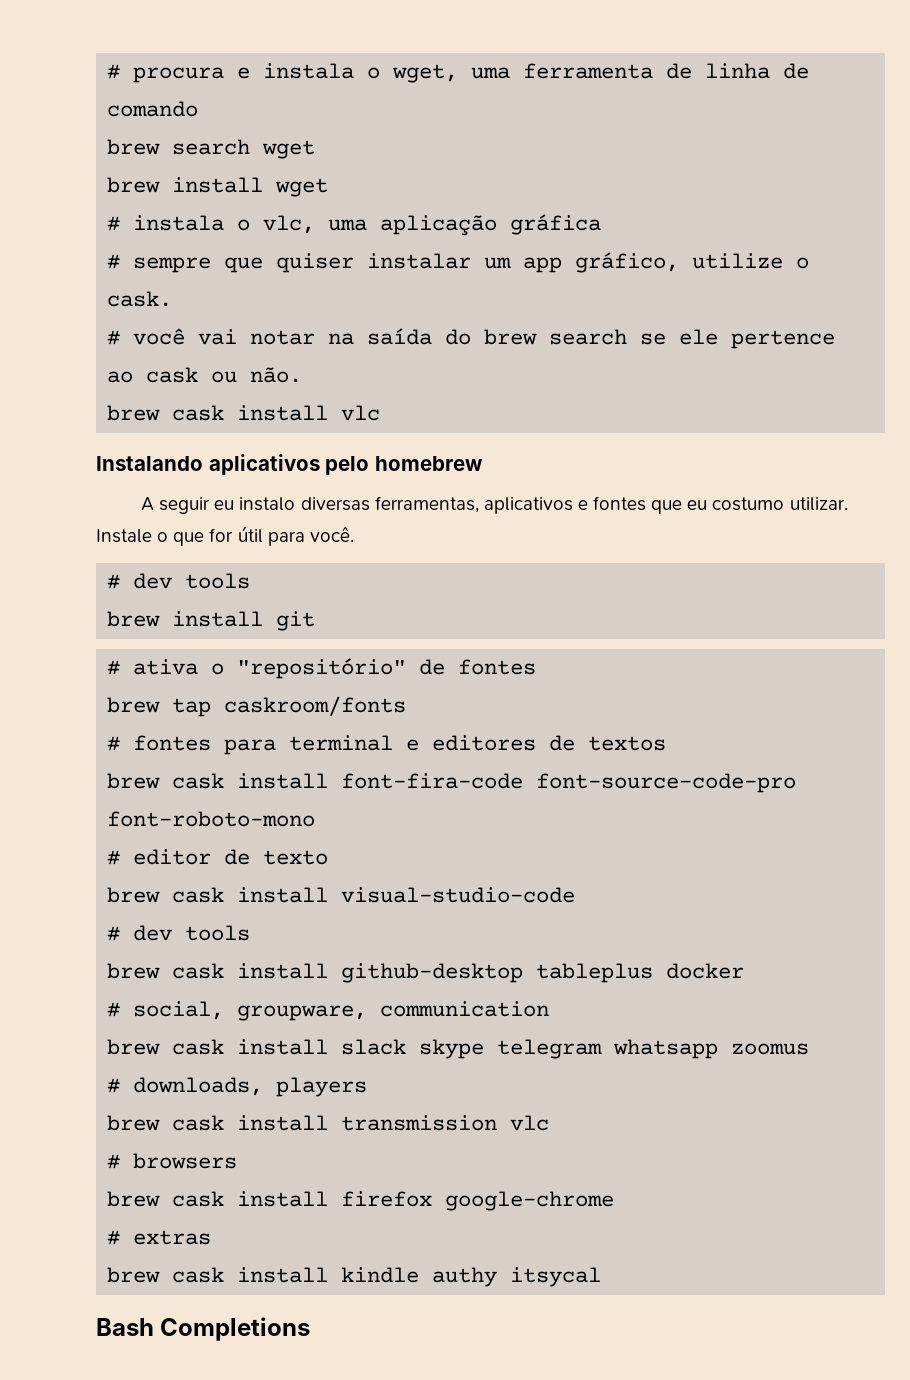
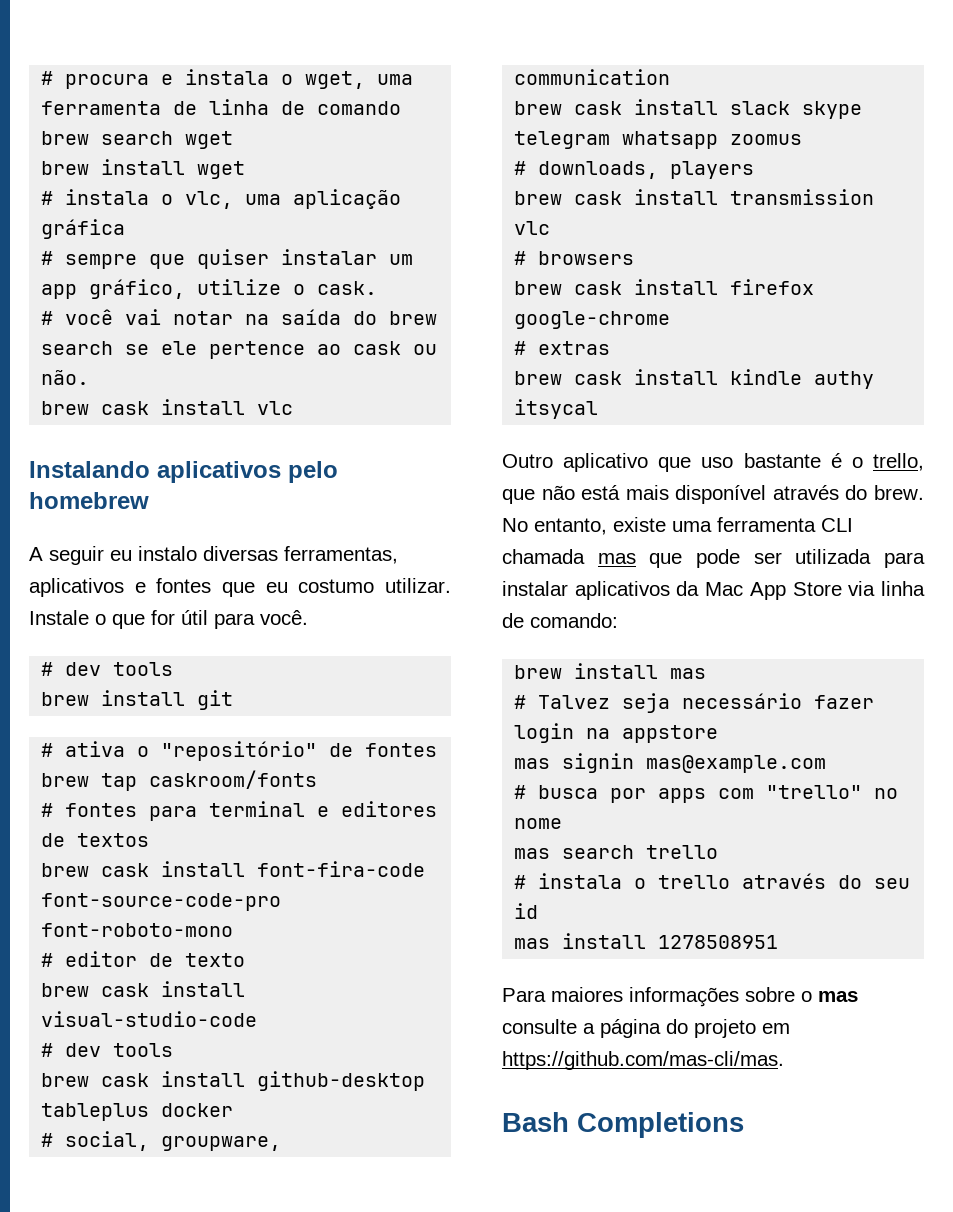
+ Outro aplicativo que uso bastante é o trello, que não está mais disponível através do brew. No entanto, existe uma ferramenta CLI chamada mas que pode ser utilizada para instalar aplicativos da Mac App Store via linha de comando:
+ brew install mas
+ # Talvez seja necessário fazer login na appstore
+ mas signin mas@example.com
+ # busca por apps com "trello" no nome
+ mas search trello
+ # instala o trello através do seu id
+ mas install 1278508951
+ Para maiores informações sobre o mas consulte a página do projeto em https://github.com/mas-cli/mas.

